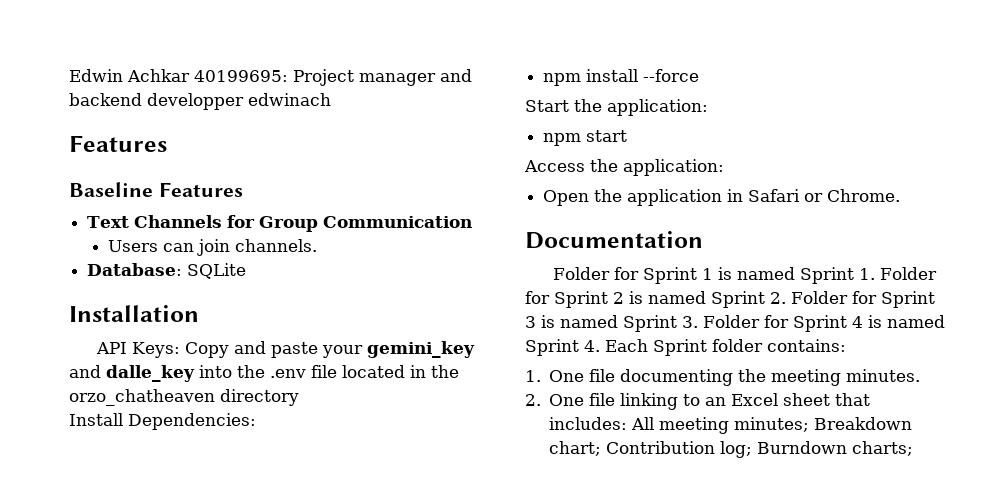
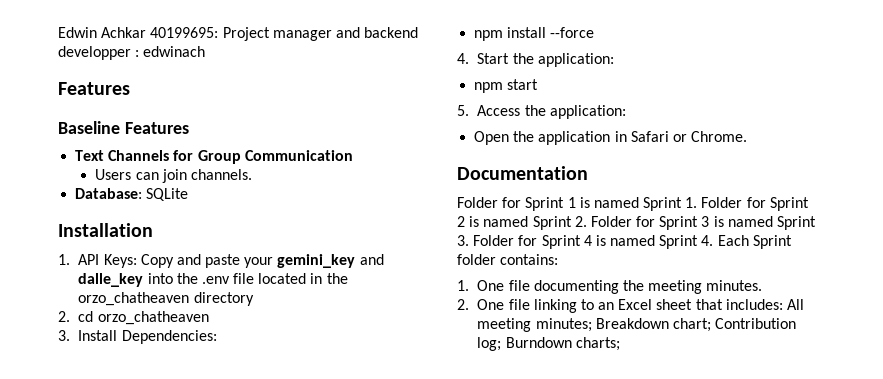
- Edwin Achkar 40199695: Project manager and backend developper edwinach
+ Edwin Achkar 40199695: Project manager and backend developper : edwinach
- API Keys: Copy and paste your gemini_key and dalle_key into the .env file located in the orzo_chatheaven directory
+ 1. API Keys: Copy and paste your gemini_key and dalle_key into the .env file located in the orzo_chatheaven directory
- Install Dependencies:
+ 2. cd orzo_chatheaven
+ 3. Install Dependencies:
- Start the application:
+ 4. Start the application:
- Access the application:
+ 5. Access the application:

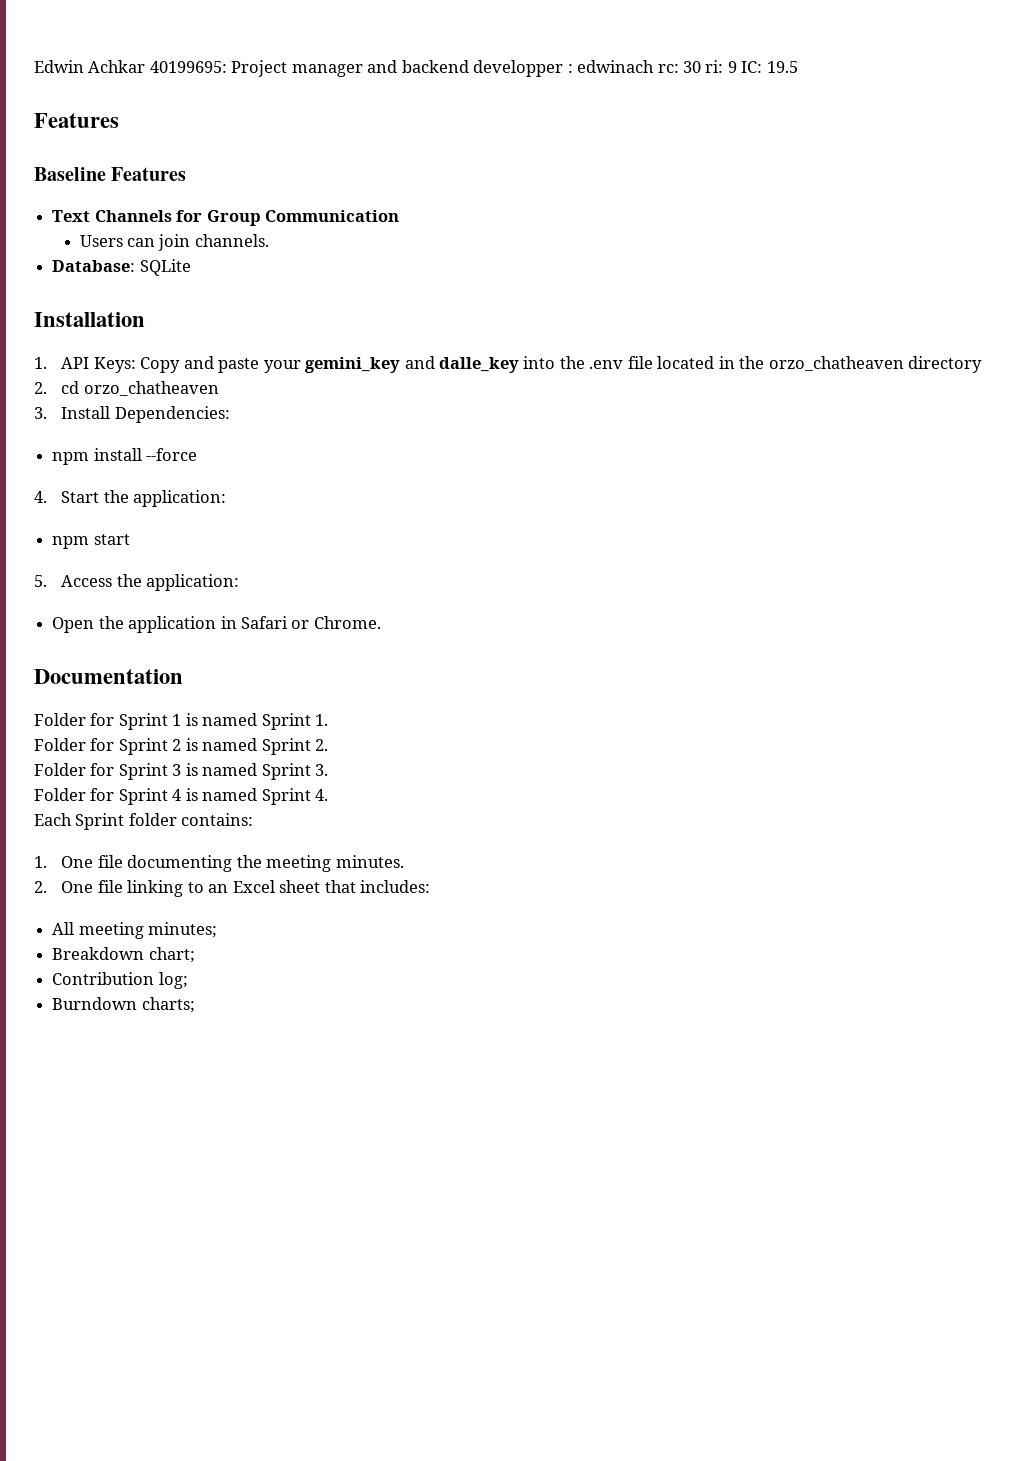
- Edwin Achkar 40199695: Project manager and backend developper : edwinach
+ Edwin Achkar 40199695: Project manager and backend developper : edwinach rc: 30 ri: 9 IC: 19.5
- Folder for Sprint 1 is named Sprint 1. Folder for Sprint 2 is named Sprint 2. Folder for Sprint 3 is named Sprint 3. Folder for Sprint 4 is named Sprint 4. Each Sprint folder contains:
+ Folder for Sprint 1 is named Sprint 1.
+ Folder for Sprint 2 is named Sprint 2.
+ Folder for Sprint 3 is named Sprint 3.
+ Folder for Sprint 4 is named Sprint 4.
+ Each Sprint folder contains:
- 2. One file linking to an Excel sheet that includes: All meeting minutes; Breakdown chart; Contribution log; Burndown charts;
+ 2. One file linking to an Excel sheet that includes:
+ All meeting minutes;
+ Breakdown chart;
+ Contribution log;
+ Burndown charts;

